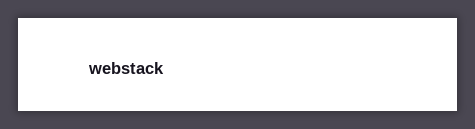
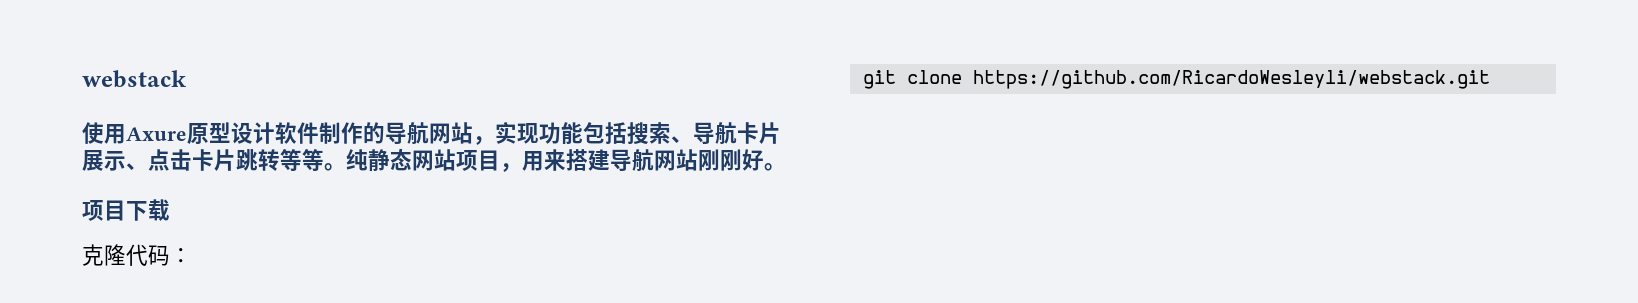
+ 使用Axure原型设计软件制作的导航网站，实现功能包括搜索、导航卡片展示、点击卡片跳转等等。纯静态网站项目，用来搭建导航网站刚刚好。
+ 项目下载
+ 克隆代码：
+ git clone https://github.com/RicardoWesleyli/webstack.git

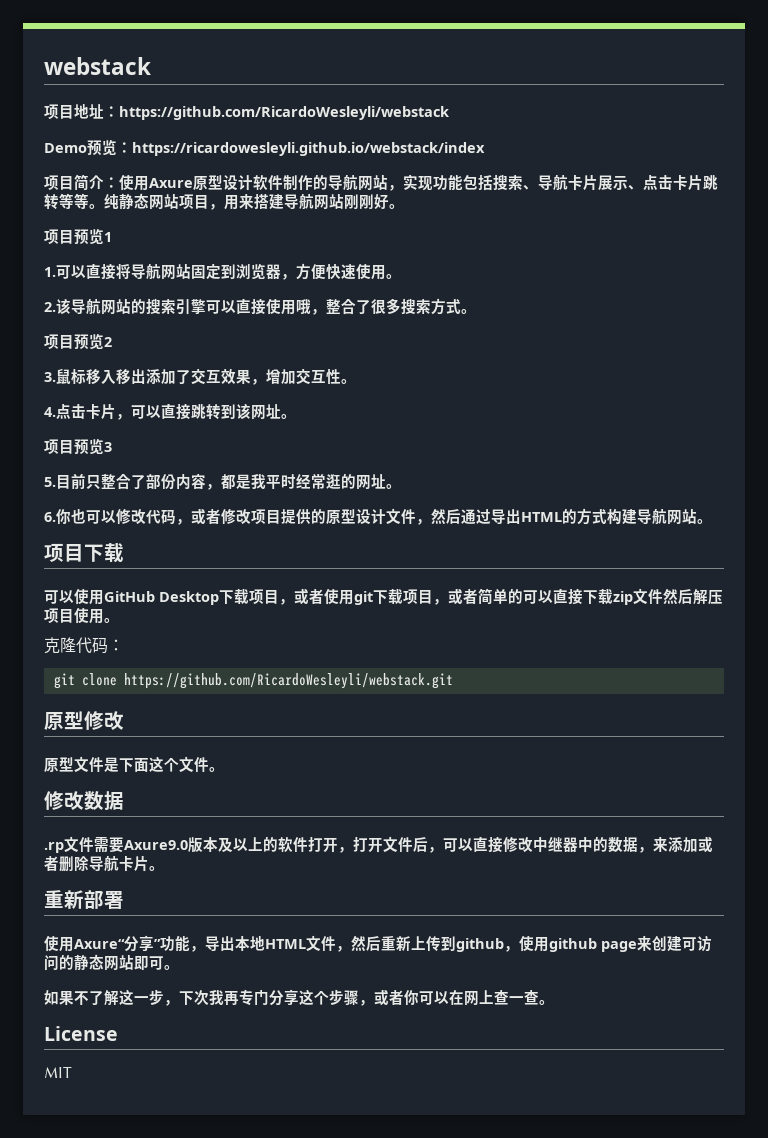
- 使用Axure原型设计软件制作的导航网站，实现功能包括搜索、导航卡片展示、点击卡片跳转等等。
+ 项目地址：https://github.com/RicardoWesleyli/webstack
+ Demo预览：https://ricardowesleyli.github.io/webstack/index
+ 项目简介：使用Axure原型设计软件制作的导航网站，实现功能包括搜索、导航卡片展示、点击卡片跳转等等。
+ 项目预览1
+ 1.可以直接将导航网站固定到浏览器，方便快速使用。
+ 2.该导航网站的搜索引擎可以直接使用哦，整合了很多搜索方式。
+ 项目预览2
+ 3.鼠标移入移出添加了交互效果，增加交互性。
+ 4.点击卡片，可以直接跳转到该网址。
+ 项目预览3
+ 5.目前只整合了部份内容，都是我平时经常逛的网址。
+ 6.你也可以修改代码，或者修改项目提供的原型设计文件，然后通过导出HTML的方式构建导航网站。
  项目下载
+ 可以使用GitHub Desktop下载项目，或者使用git下载项目，或者简单的可以直接下载zip文件然后解压项目使用。
+ 原型修改
+ 原型文件是下面这个文件。
+ 修改数据
+ .rp文件需要Axure9.0版本及以上的软件打开，打开文件后，可以直接修改中继器中的数据，来添加或者删除导航卡片。
+ 重新部署
+ 使用Axure“分享”功能，导出本地HTML文件，然后重新上传到github，使用github page来创建可访问的静态网站即可。
+ 如果不了解这一步，下次我再专门分享这个步骤，或者你可以在网上查一查。
+ License
+ MIT

